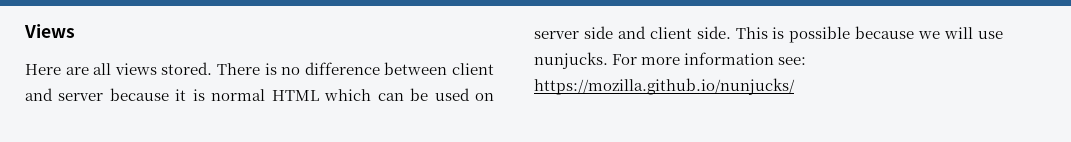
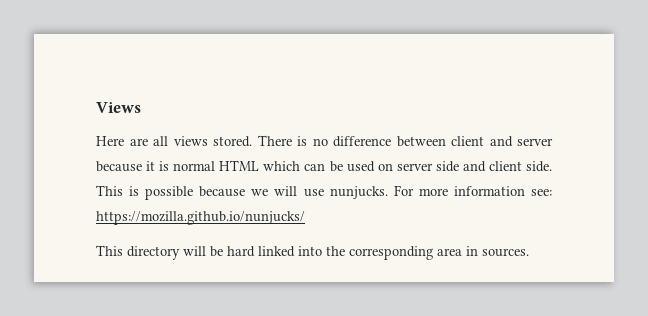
+ This directory will be hard linked into the corresponding area in sources.

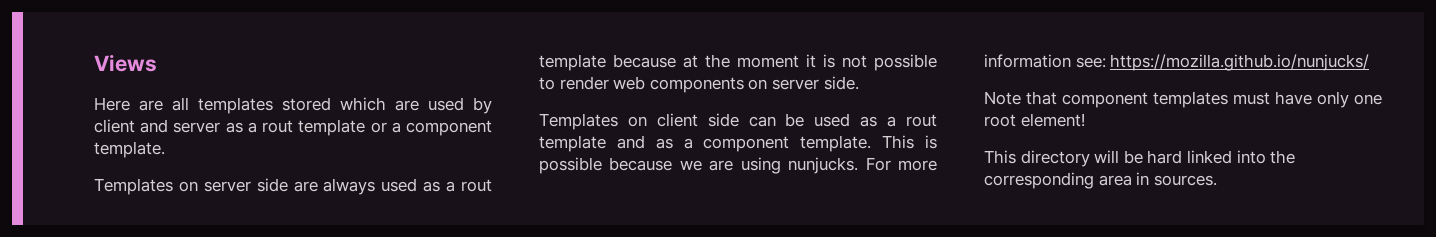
- Here are all views stored. There is no difference between client and server because it is normal HTML which can be used on server side and client side.
+ Here are all templates stored which are used by client and server as a rout template or a component template.
+ Templates on server side are always used as a rout template because at the moment it is not possible to render web components on server side.
+ Templates on client side can be used as a rout template and as a component template.
- This is possible because we will use nunjucks.
+ This is possible because we are using nunjucks.
+ Note that component templates must have only one root element!

